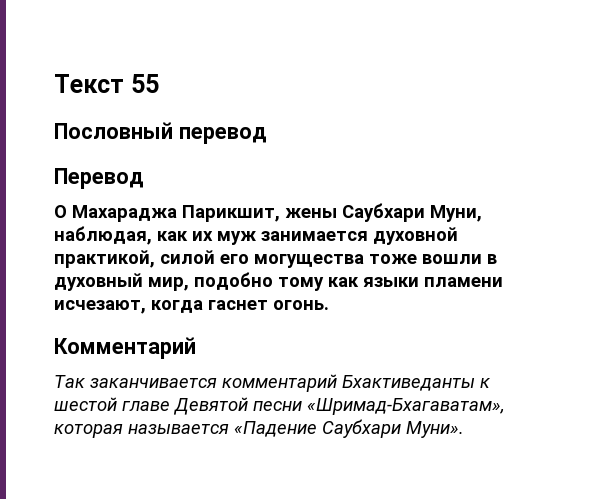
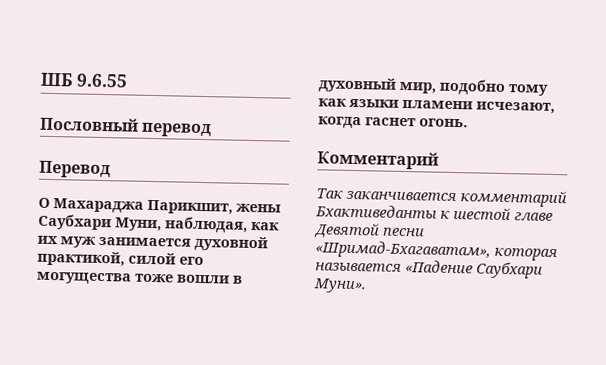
- Текст 55
+ ШБ 9.6.55

